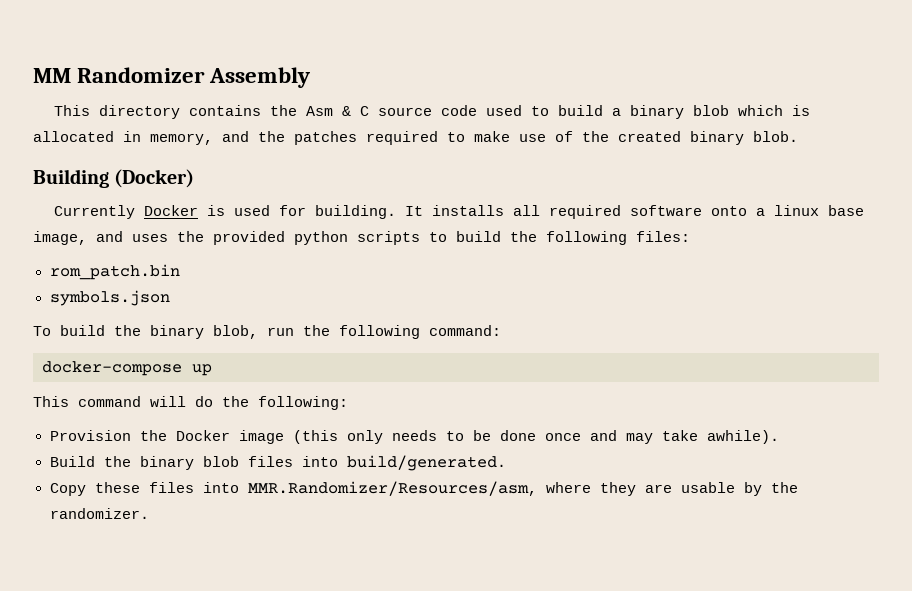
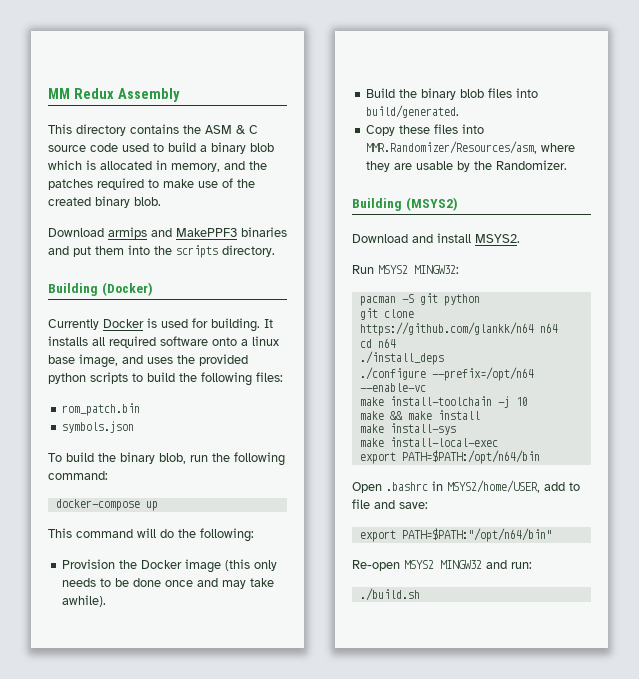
- MM Randomizer Assembly
+ MM Redux Assembly
- This directory contains the Asm & C source code used to build a binary blob which is allocated in memory, and the patches required to make use of the created binary blob.
+ This directory contains the ASM & C source code used to build a binary blob which is allocated in memory, and the patches required to make use of the created binary blob.
+ Download armips and MakePPF3 binaries and put them into the scripts directory.
- Copy these files into MMR.Randomizer/Resources/asm, where they are usable by the randomizer.
+ Copy these files into MMR.Randomizer/Resources/asm, where they are usable by the Randomizer.
+ Building (MSYS2)
+ Download and install MSYS2.
+ Run MSYS2 MINGW32:
+ pacman -S git python
+ git clone https://github.com/glankk/n64 n64
+ cd n64
+ ./install_deps
+ ./configure --prefix=/opt/n64 --enable-vc
+ make install-toolchain -j 10
+ make && make install
+ make install-sys
+ make install-local-exec
+ export PATH=$PATH:/opt/n64/bin
+ Open .bashrc in MSYS2/home/USER, add to file and save:
+ export PATH=$PATH:"/opt/n64/bin"
+ Re-open MSYS2 MINGW32 and run:
+ ./build.sh

